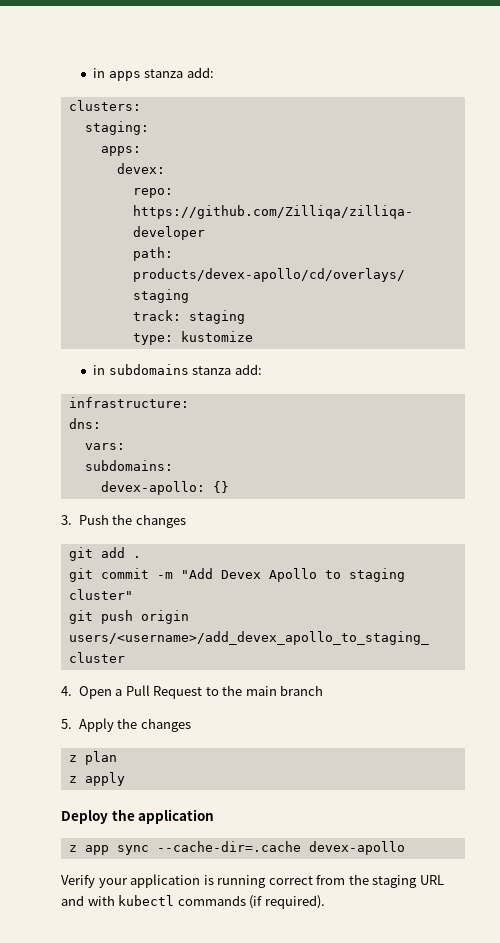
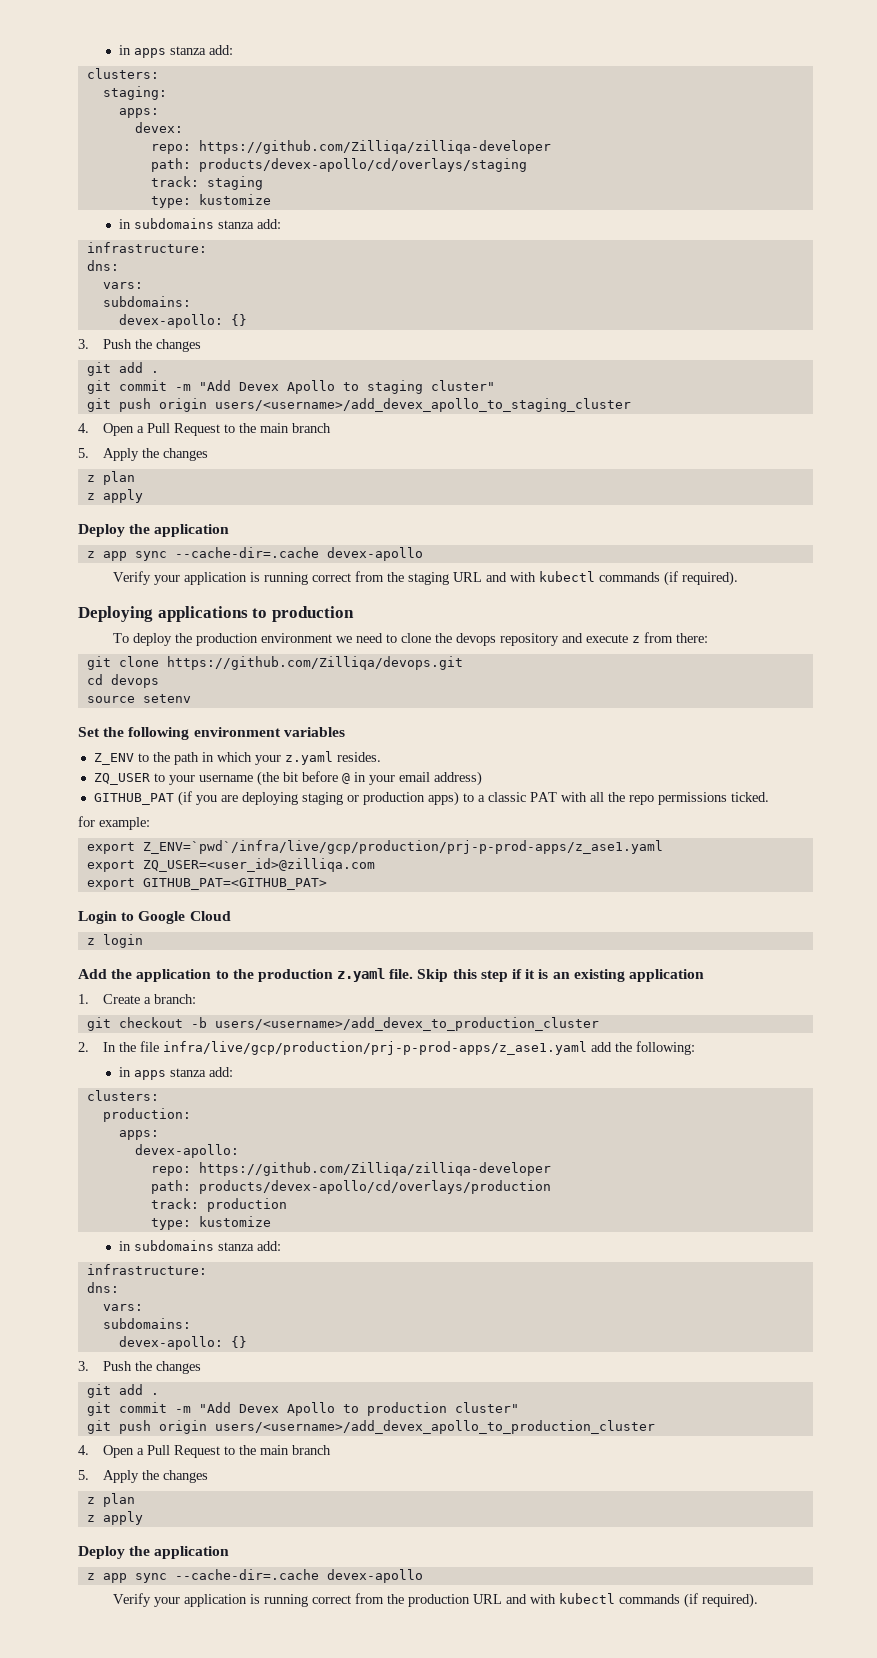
+ Deploying applications to production
+ To deploy the production environment we need to clone the devops repository and execute z from there:
+ git clone https://github.com/Zilliqa/devops.git
+ cd devops
+ source setenv
+ Set the following environment variables
+ Z_ENV to the path in which your z.yaml resides.
+ ZQ_USER to your username (the bit before @ in your email address)
+ GITHUB_PAT (if you are deploying staging or production apps) to a classic PAT with all the repo permissions ticked.
+ for example:
+ export Z_ENV=`pwd`/infra/live/gcp/production/prj-p-prod-apps/z_ase1.yaml
+ export ZQ_USER=<user_id>@zilliqa.com
+ export GITHUB_PAT=<GITHUB_PAT>
+ Login to Google Cloud
+ z login
+ Add the application to the production z.yaml file. Skip this step if it is an existing application
+ 1. Create a branch:
+ git checkout -b users/<username>/add_devex_to_production_cluster
+ 2. In the file infra/live/gcp/production/prj-p-prod-apps/z_ase1.yaml add the following:
+ in apps stanza add:
+ clusters:
+ production:
+ apps:
+ devex-apollo:
+ repo: https://github.com/Zilliqa/zilliqa-developer
+ path: products/devex-apollo/cd/overlays/production
+ track: production
+ type: kustomize
+ in subdomains stanza add:
+ infrastructure:
+ dns:
+ vars:
+ subdomains:
+ devex-apollo: {}
+ 3. Push the changes
+ git add .
+ git commit -m "Add Devex Apollo to production cluster"
+ git push origin users/<username>/add_devex_apollo_to_production_cluster
+ 4. Open a Pull Request to the main branch
+ 5. Apply the changes
+ z plan
+ z apply
+ Deploy the application
+ z app sync --cache-dir=.cache devex-apollo
+ Verify your application is running correct from the production URL and with kubectl commands (if required).

